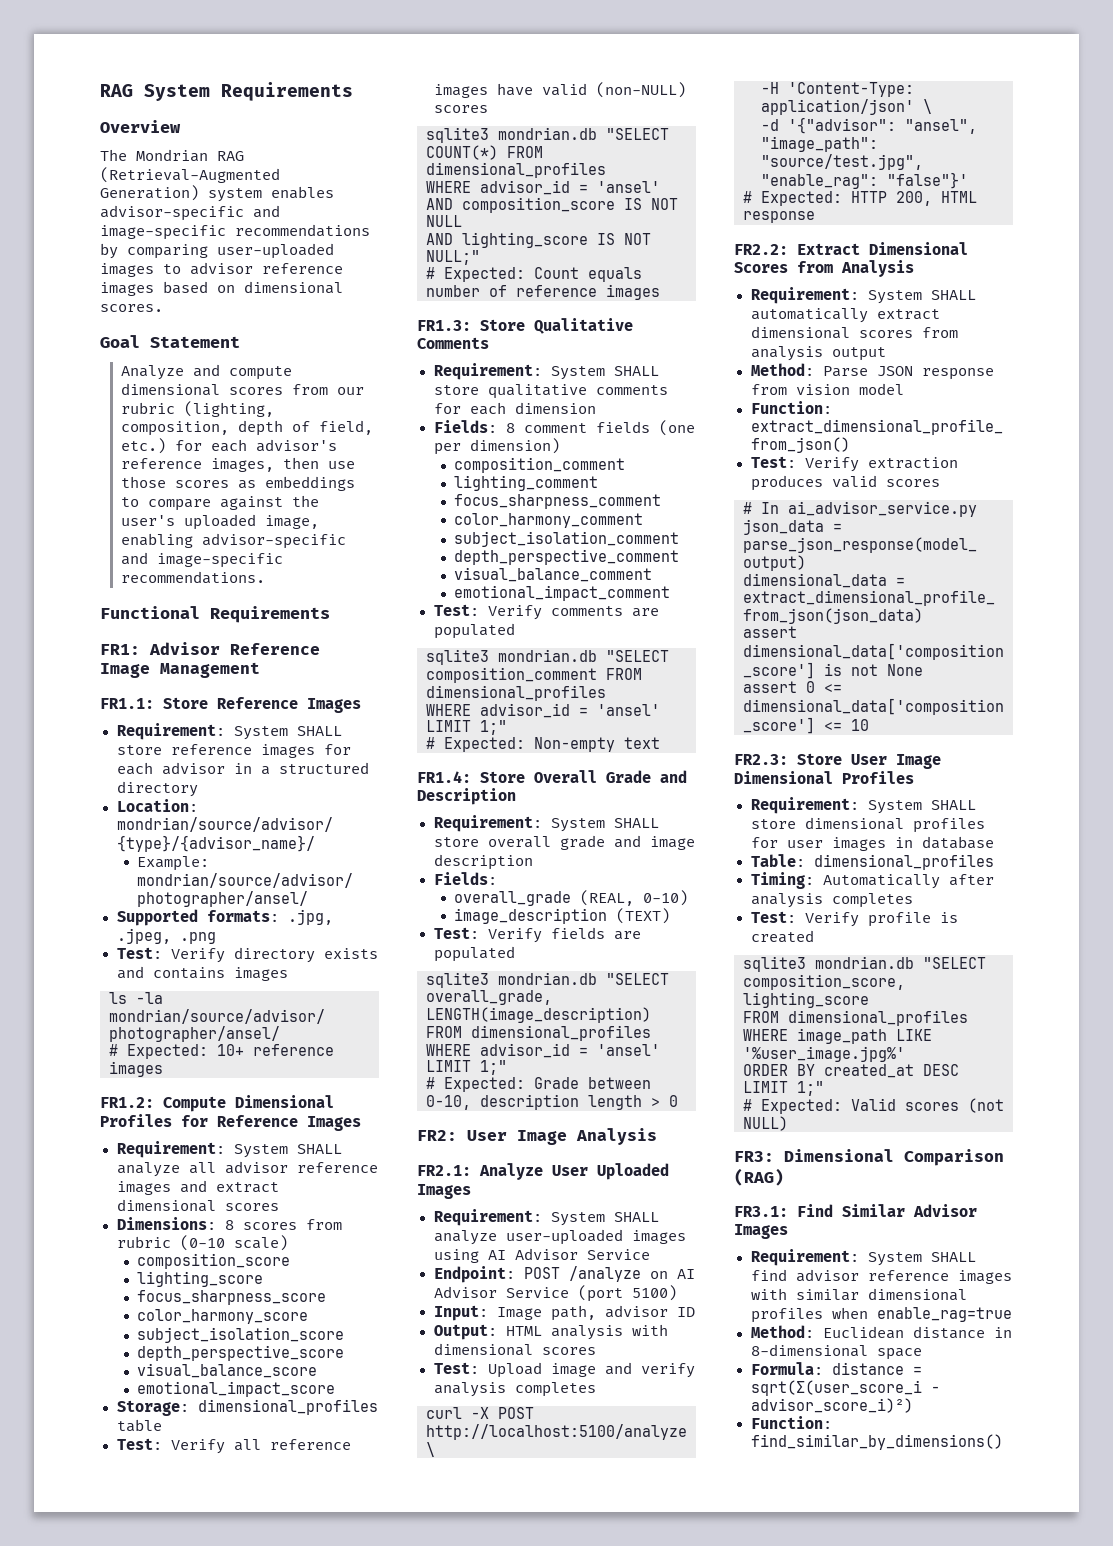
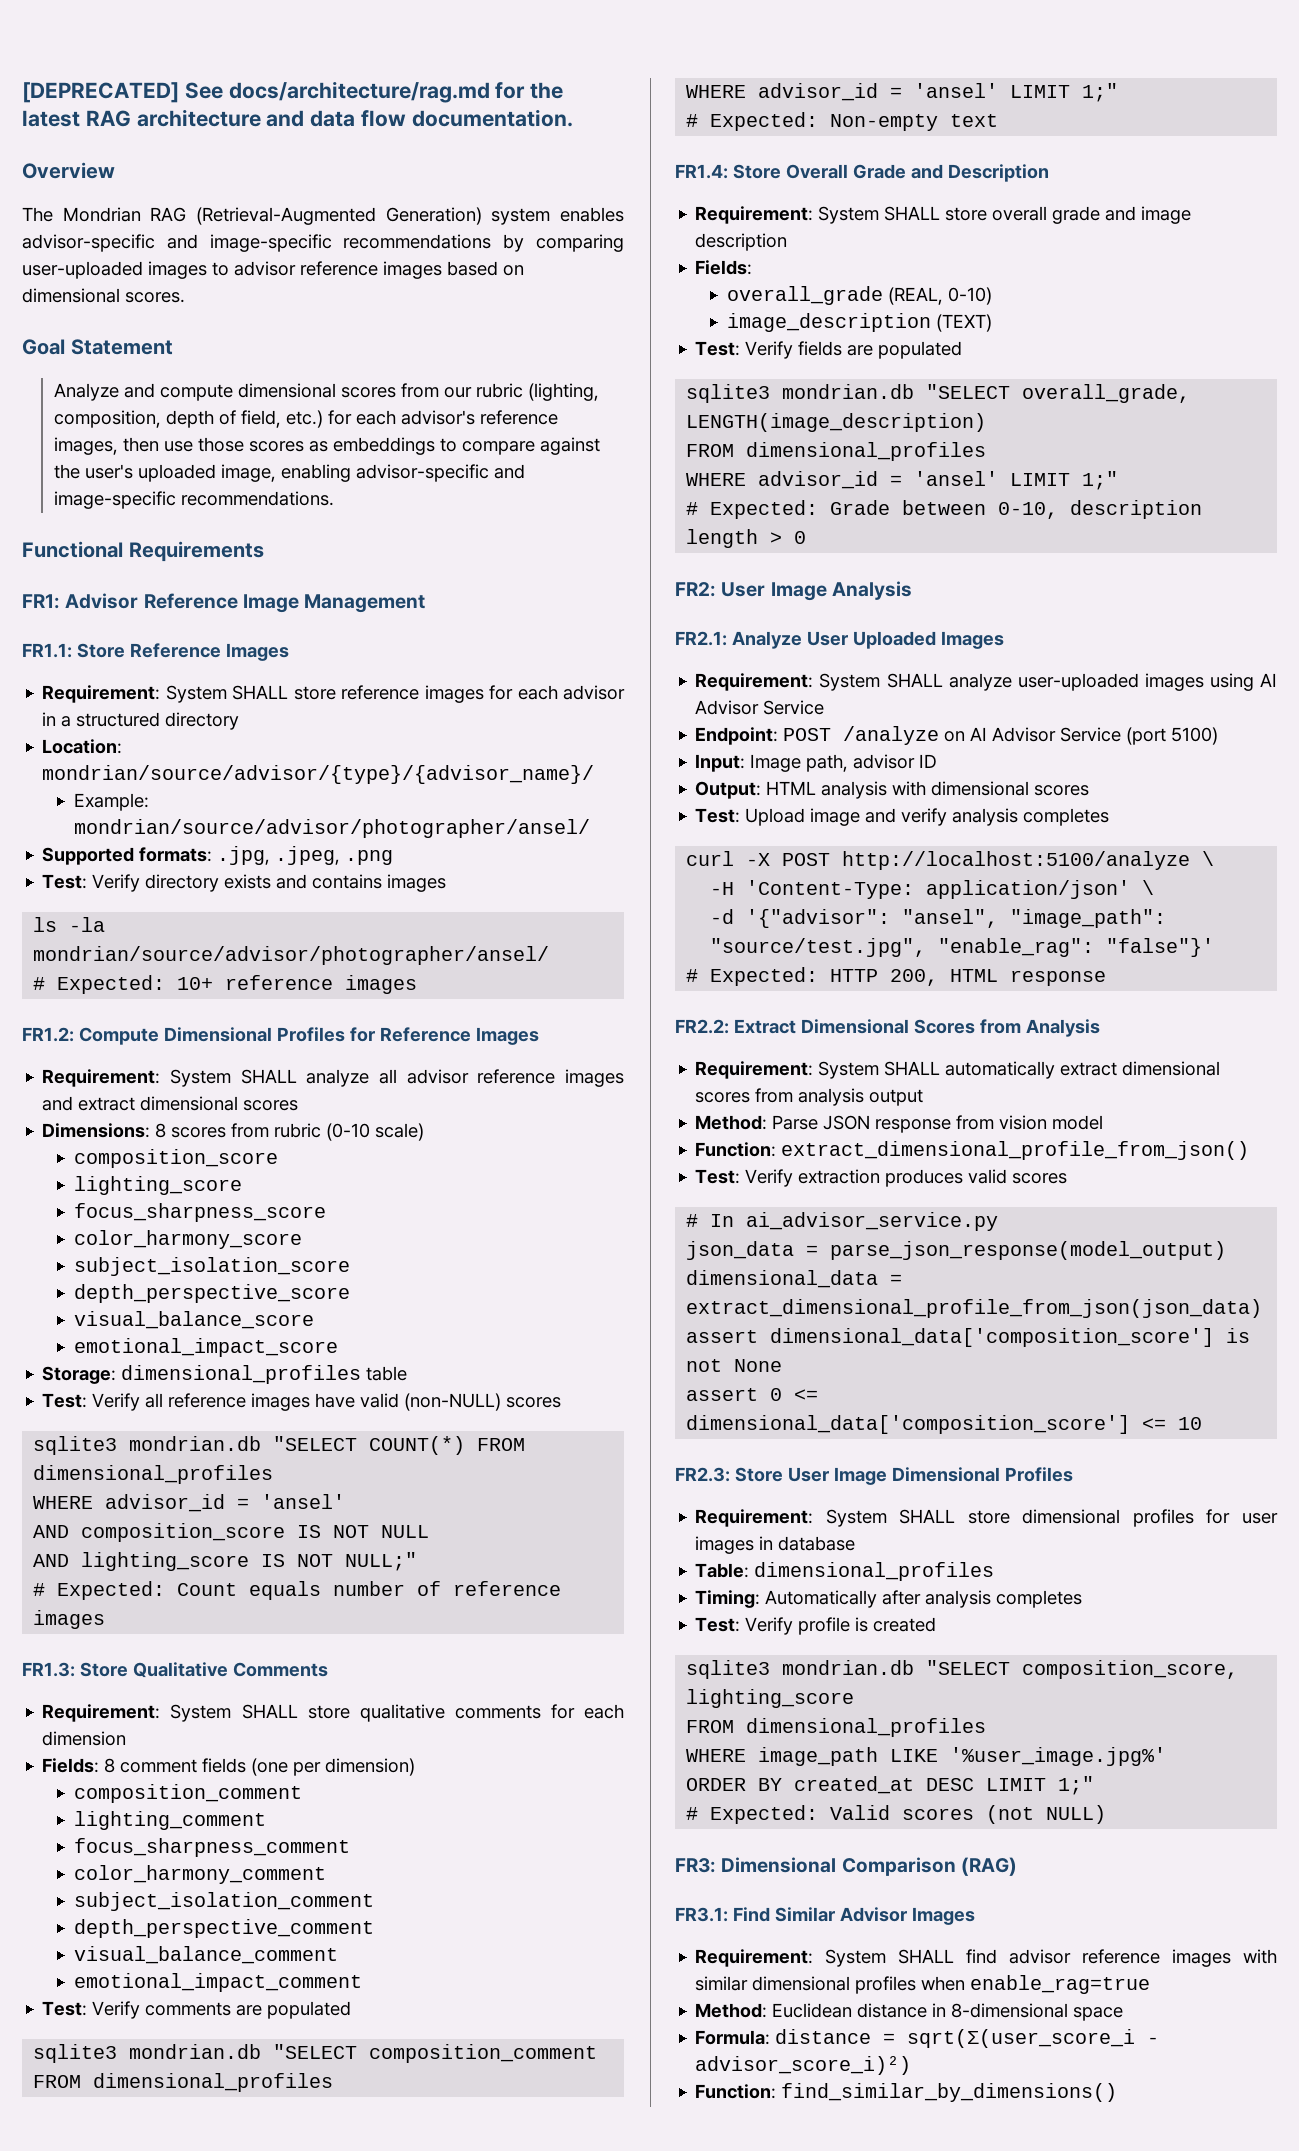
- RAG System Requirements
+ [DEPRECATED] See docs/architecture/rag.md for the latest RAG architecture and data flow documentation.

